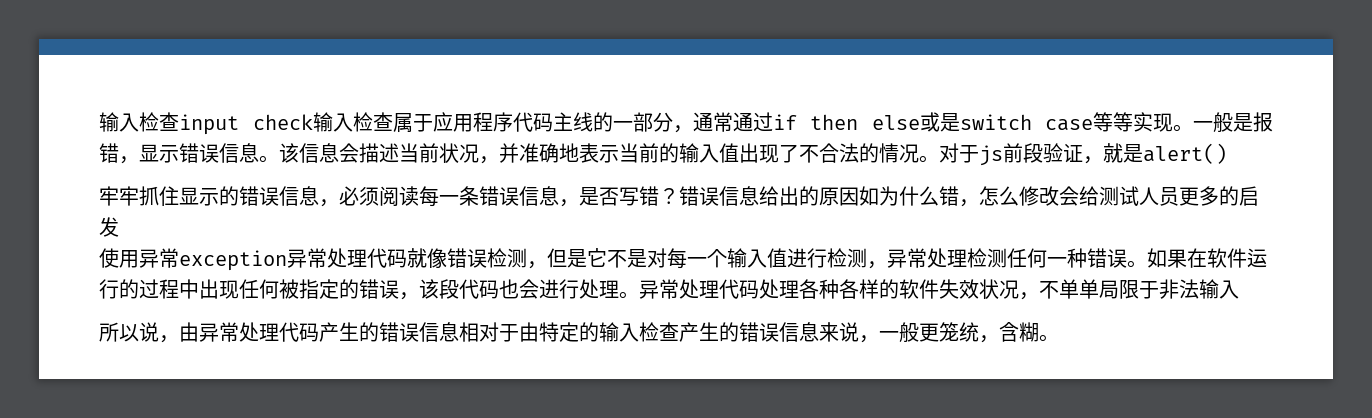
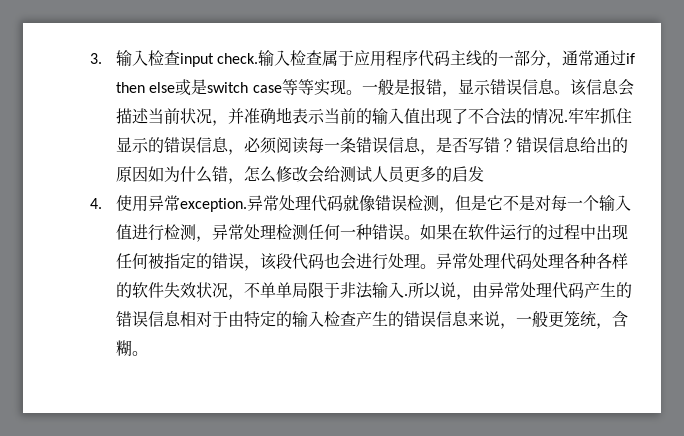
- 输入检查input check输入检查属于应用程序代码主线的一部分，通常通过if then else或是switch case等等实现。
+ 3.输入检查input check.输入检查属于应用程序代码主线的一部分，通常通过if then else或是switch case等等实现。
- 该信息会描述当前状况，并准确地表示当前的输入值出现了不合法的情况。对于js前段验证，就是alert()
- 牢牢抓住显示的错误信息，必须阅读每一条错误信息，是否写错？
+ 该信息会描述当前状况，并准确地表示当前的输入值出现了不合法的情况.牢牢抓住显示的错误信息，必须阅读每一条错误信息，是否写错？
- 使用异常exception异常处理代码就像错误检测，但是它不是对每一个输入值进行检测，异常处理检测任何一种错误。
+ 4.使用异常exception.异常处理代码就像错误检测，但是它不是对每一个输入值进行检测，异常处理检测任何一种错误。
- 异常处理代码处理各种各样的软件失效状况，不单单局限于非法输入
- 所以说，由异常处理代码产生的错误信息相对于由特定的输入检查产生的错误信息来说，一般更笼统，含糊。
+ 异常处理代码处理各种各样的软件失效状况，不单单局限于非法输入.所以说，由异常处理代码产生的错误信息相对于由特定的输入检查产生的错误信息来说，一般更笼统，含糊。

